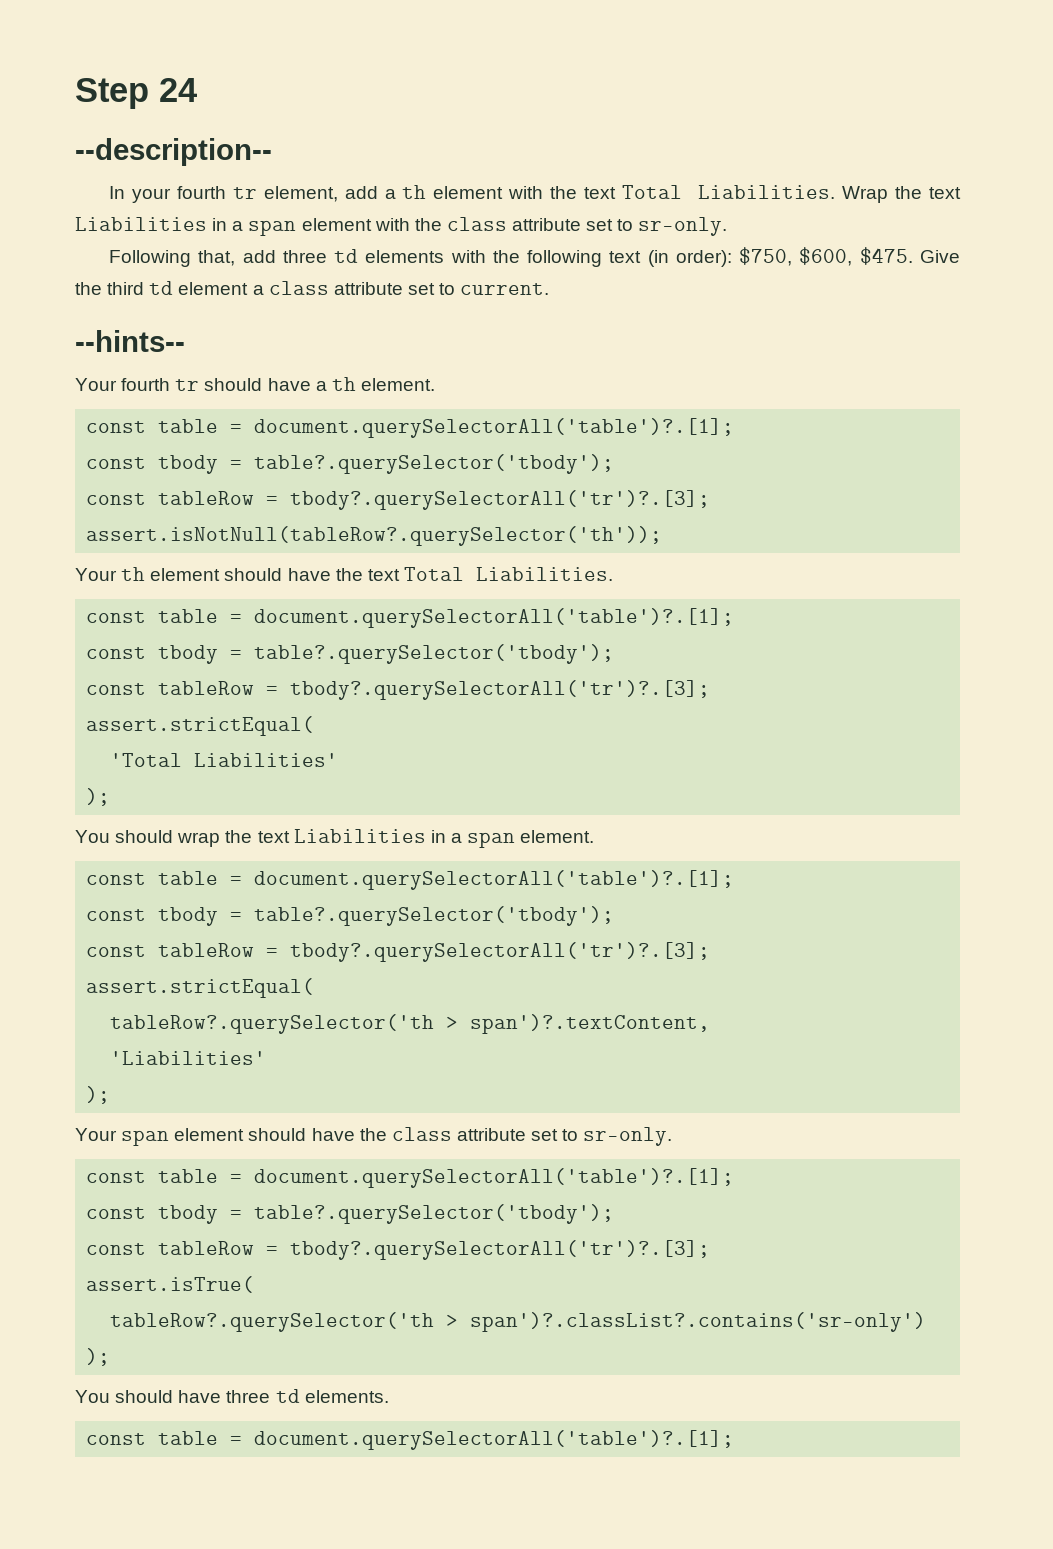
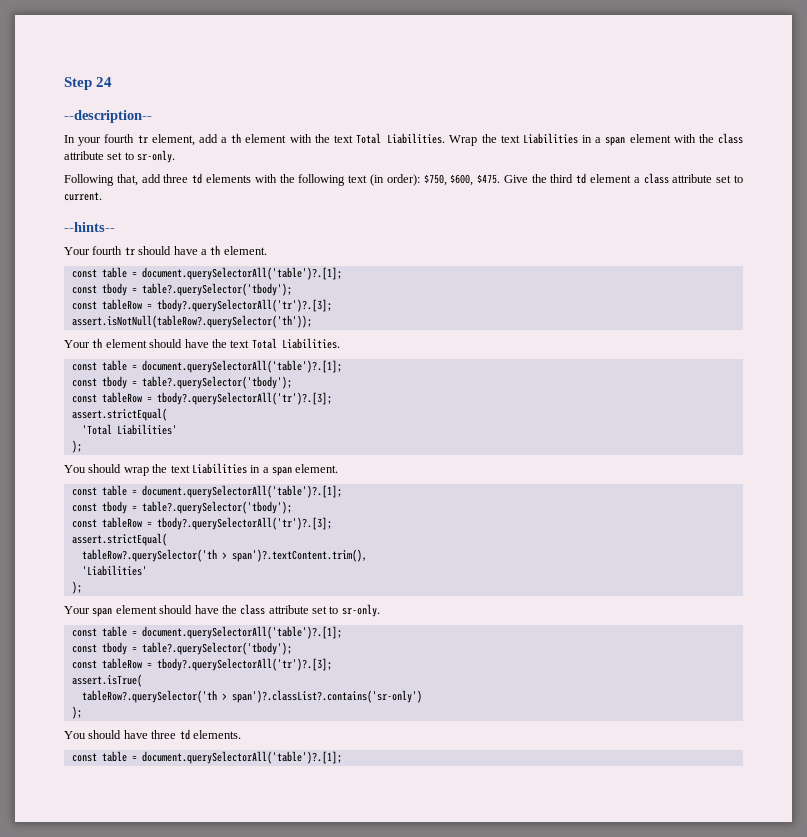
- tableRow?.querySelector('th > span')?.textContent,
+ tableRow?.querySelector('th > span')?.textContent.trim(),

